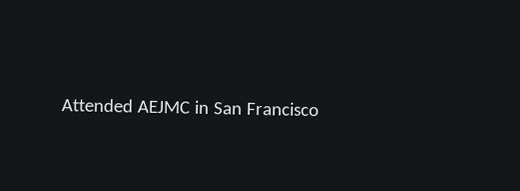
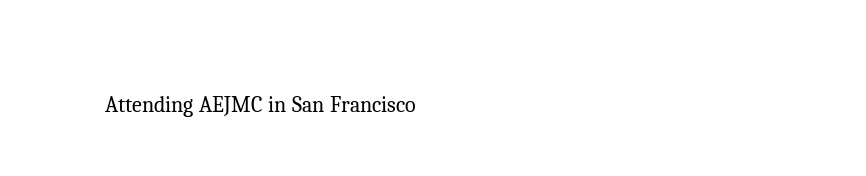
- Attended AEJMC in San Francisco
+ Attending AEJMC in San Francisco

